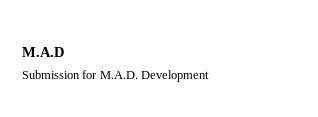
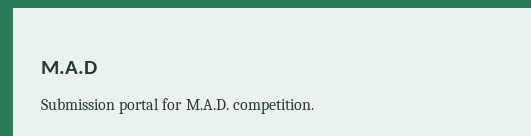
- Submission for M.A.D. Development
+ Submission portal for M.A.D. competition.

